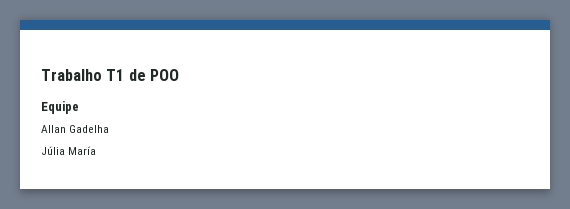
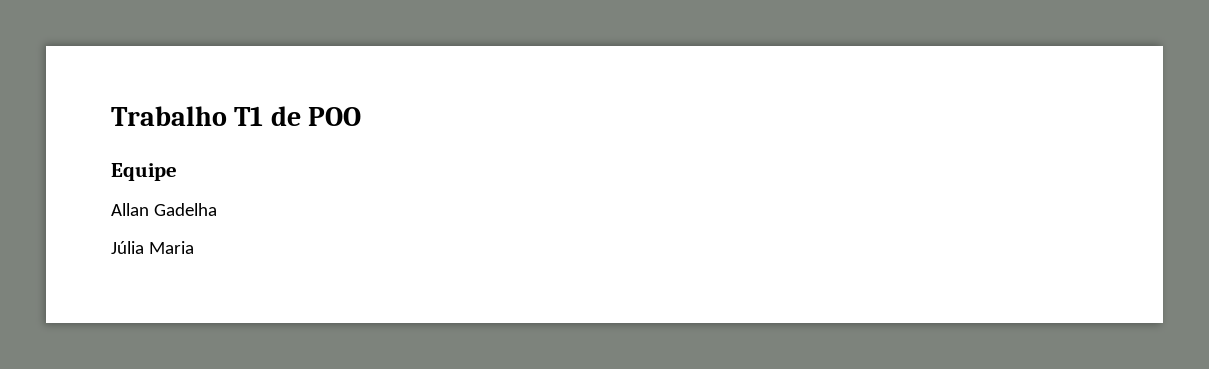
- Júlia María
+ Júlia Maria

